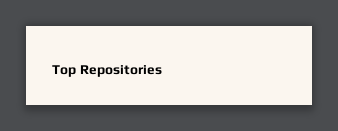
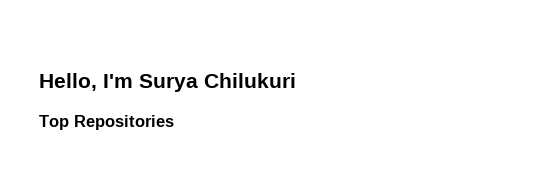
+ Hello, I'm Surya Chilukuri

